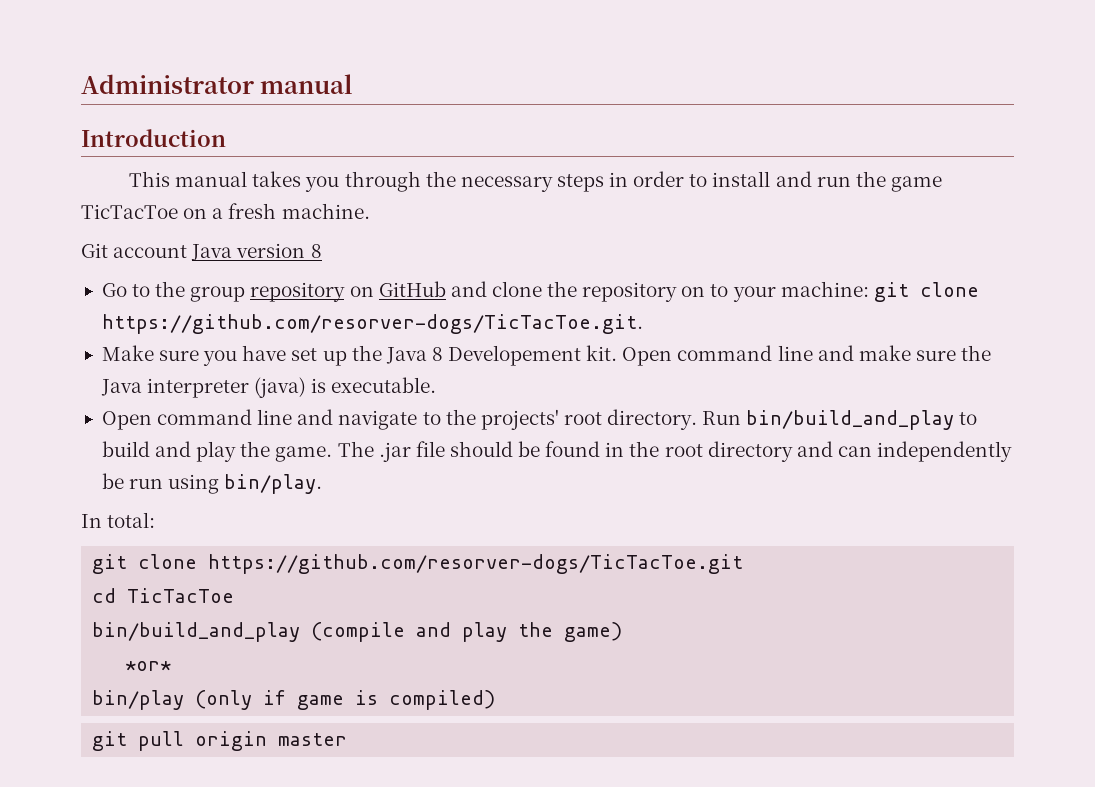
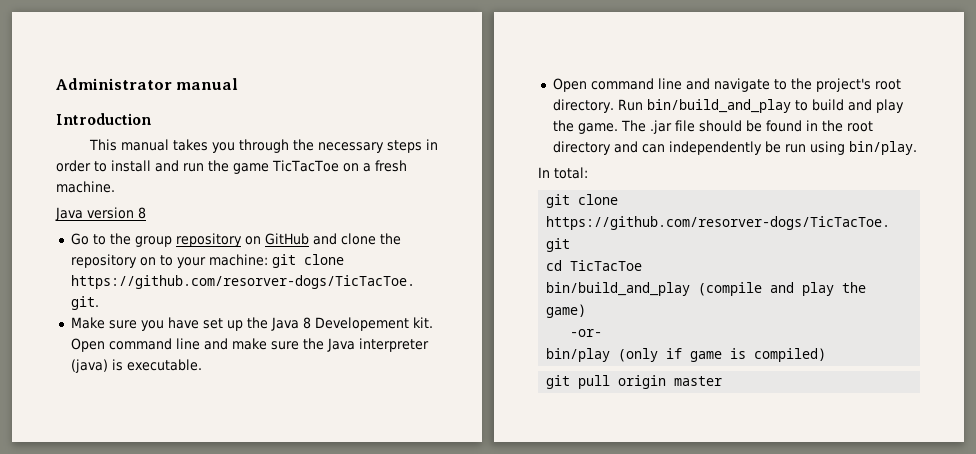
- Git account Java version 8
+ Java version 8
- Open command line and navigate to the projects' root directory.
+ Open command line and navigate to the project's root directory.
- *or*
+ -or-

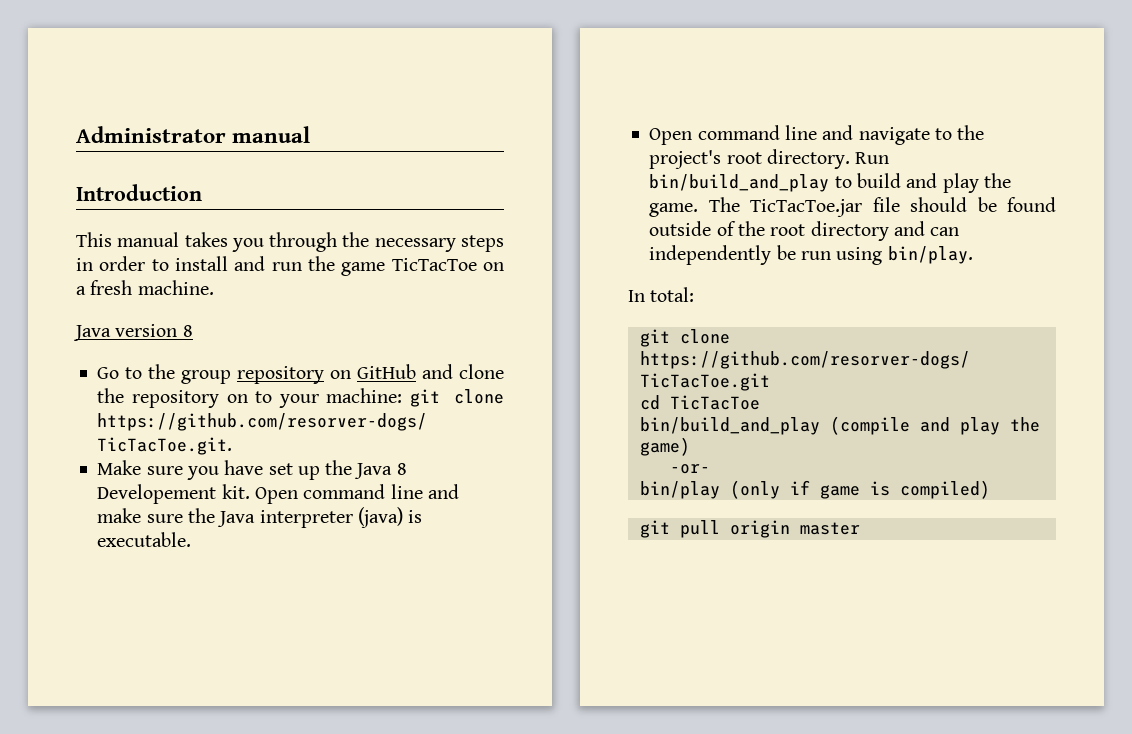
- The .jar file should be found in the root directory and can independently be run using bin/play.
+ The TicTacToe.jar file should be found outside of the root directory and can independently be run using bin/play.

